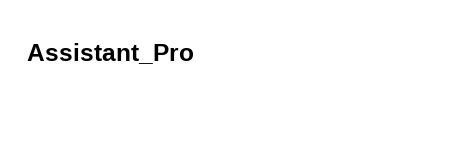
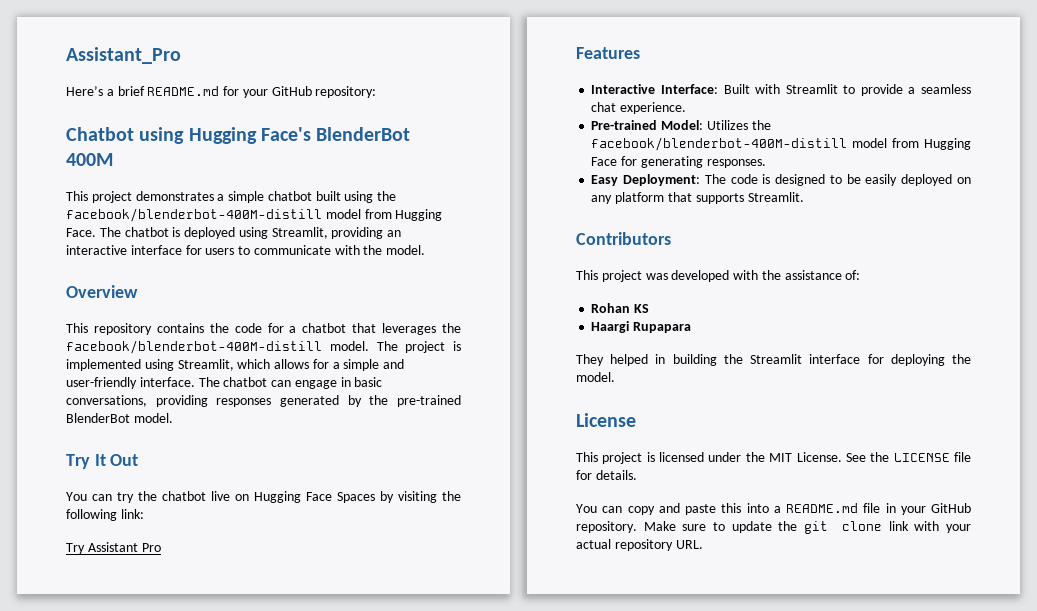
+ Here’s a brief README.md for your GitHub repository:
+ Chatbot using Hugging Face's BlenderBot 400M
+ This project demonstrates a simple chatbot built using the facebook/blenderbot-400M-distill model from Hugging Face. The chatbot is deployed using Streamlit, providing an interactive interface for users to communicate with the model.
+ Overview
+ This repository contains the code for a chatbot that leverages the facebook/blenderbot-400M-distill model. The project is implemented using Streamlit, which allows for a simple and user-friendly interface. The chatbot can engage in basic conversations, providing responses generated by the pre-trained BlenderBot model.
+ Try It Out
+ You can try the chatbot live on Hugging Face Spaces by visiting the following link:
+ Try Assistant Pro
+ Features
+ Interactive Interface: Built with Streamlit to provide a seamless chat experience.
+ Pre-trained Model: Utilizes the facebook/blenderbot-400M-distill model from Hugging Face for generating responses.
+ Easy Deployment: The code is designed to be easily deployed on any platform that supports Streamlit.
+ Contributors
+ This project was developed with the assistance of:
+ Rohan KS
+ Haargi Rupapara
+ They helped in building the Streamlit interface for deploying the model.
+ License
+ This project is licensed under the MIT License. See the LICENSE file for details.
+ You can copy and paste this into a README.md file in your GitHub repository. Make sure to update the git clone link with your actual repository URL.

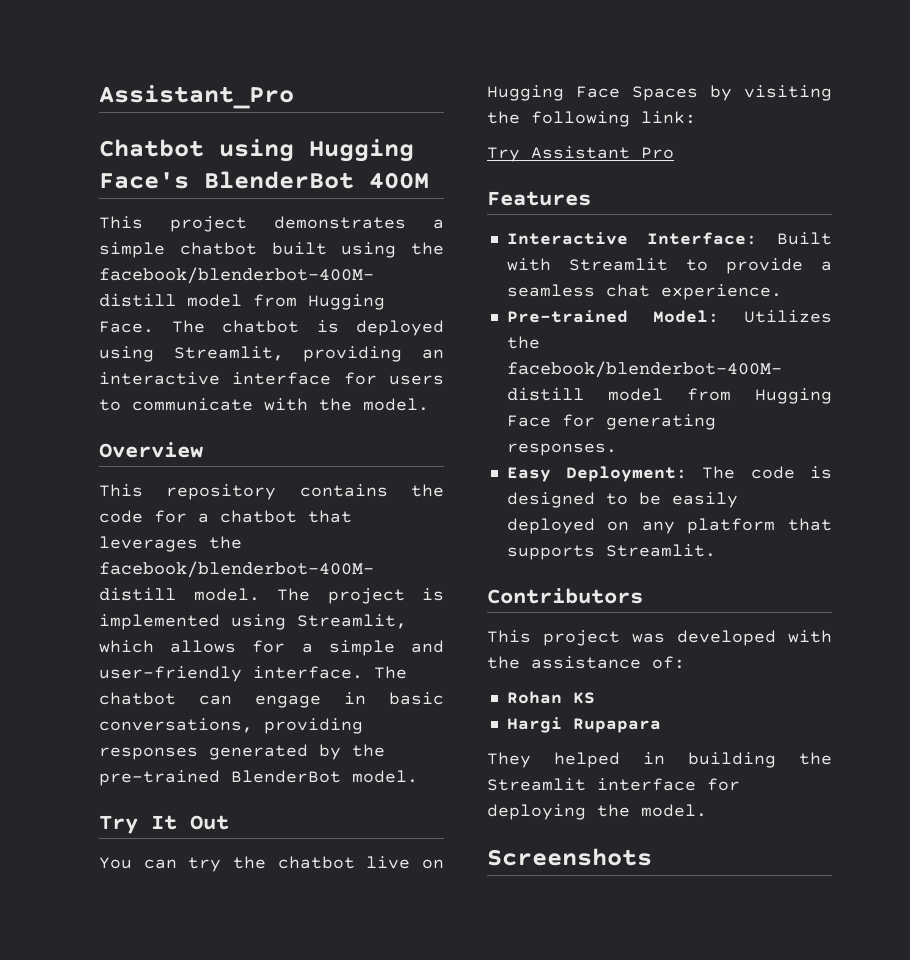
- Here’s a brief README.md for your GitHub repository:
- Haargi Rupapara
+ Hargi Rupapara
- License
- This project is licensed under the MIT License. See the LICENSE file for details.
- You can copy and paste this into a README.md file in your GitHub repository. Make sure to update the git clone link with your actual repository URL.
+ Screenshots

